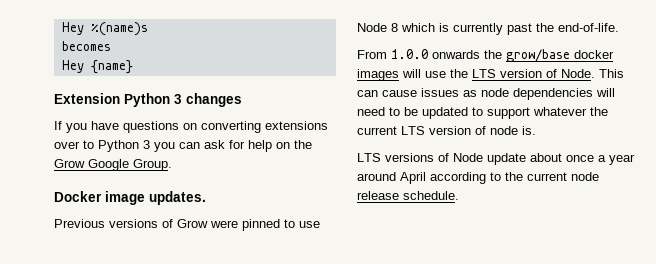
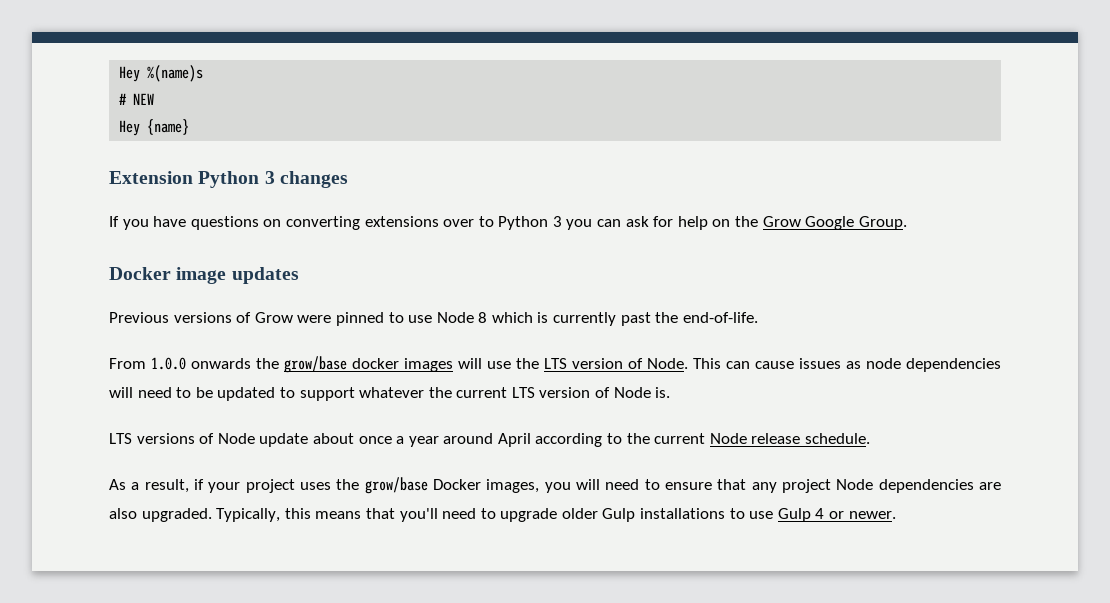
- becomes
+ # NEW
- Docker image updates.
+ Docker image updates
- This can cause issues as node dependencies will need to be updated to support whatever the current LTS version of node is.
+ This can cause issues as node dependencies will need to be updated to support whatever the current LTS version of Node is.
- LTS versions of Node update about once a year around April according to the current node release schedule.
+ LTS versions of Node update about once a year around April according to the current Node release schedule.
+ As a result, if your project uses the grow/base Docker images, you will need to ensure that any project Node dependencies are also upgraded. Typically, this means that you'll need to upgrade older Gulp installations to use Gulp 4 or newer.

